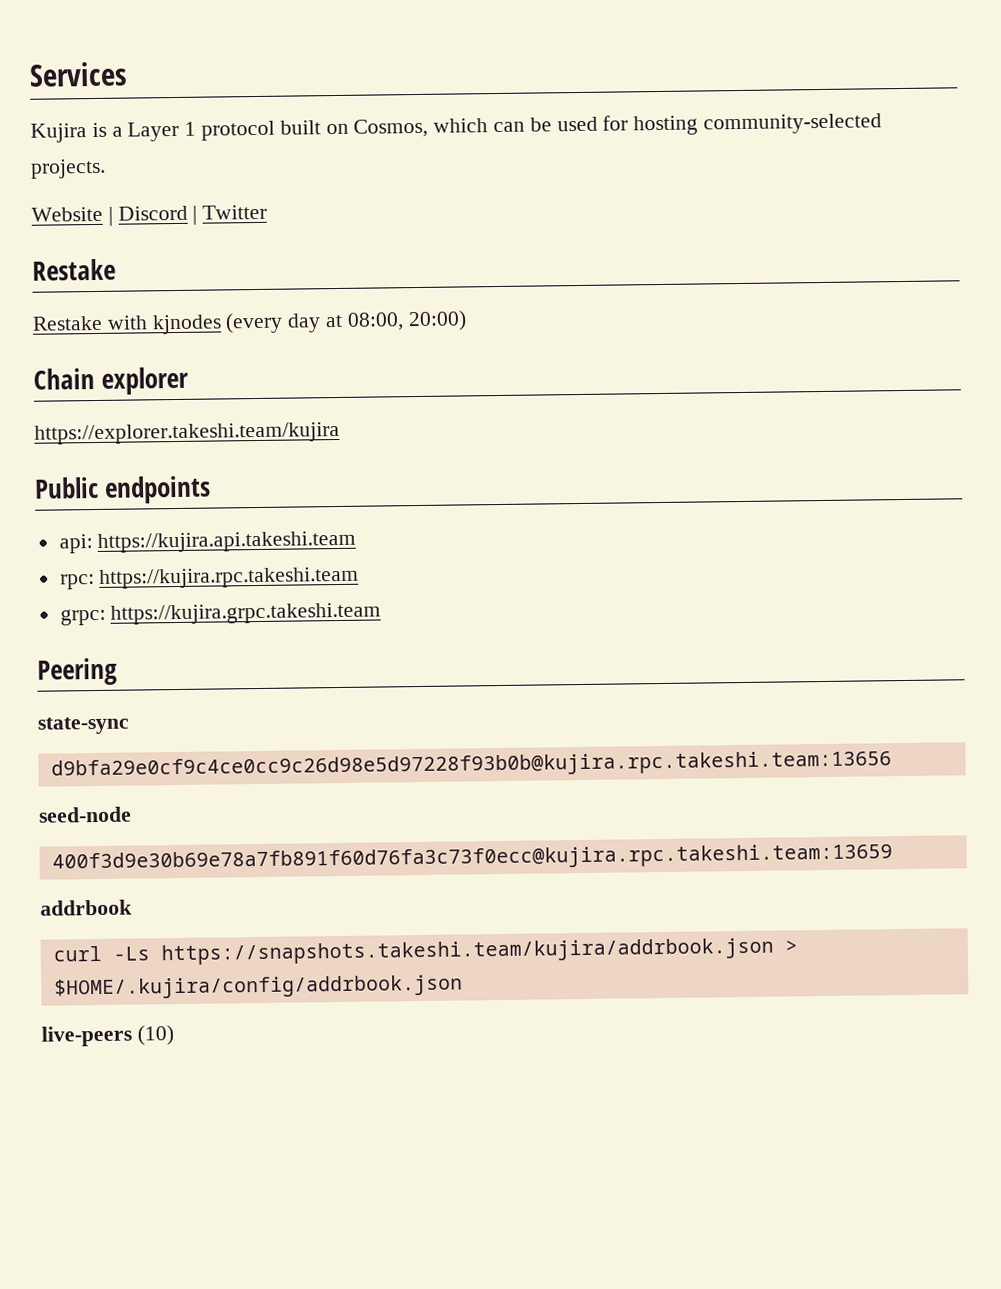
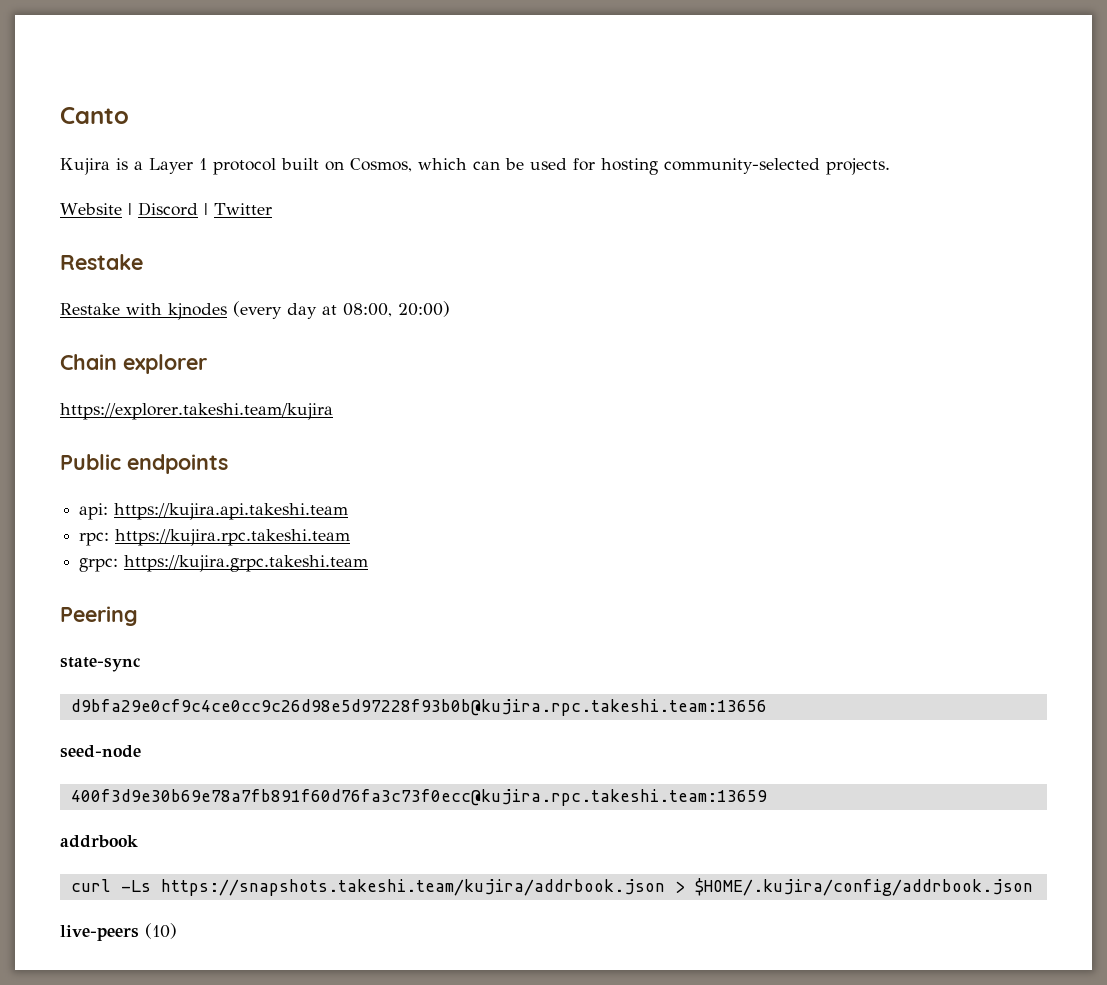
- Services
+ Canto

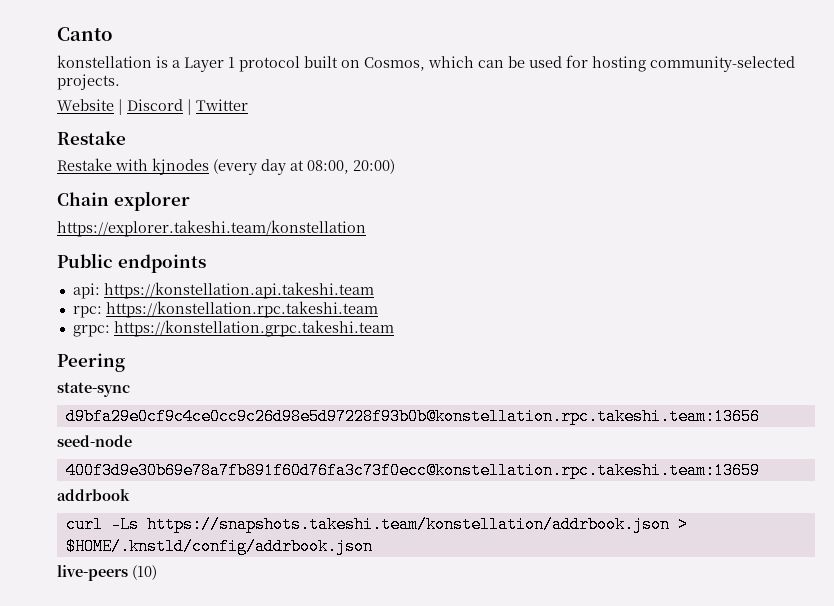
- Kujira is a Layer 1 protocol built on Cosmos, which can be used for hosting community-selected projects.
+ konstellation is a Layer 1 protocol built on Cosmos, which can be used for hosting community-selected projects.
- https://explorer.takeshi.team/kujira
+ https://explorer.takeshi.team/konstellation
- api: https://kujira.api.takeshi.team
+ api: https://konstellation.api.takeshi.team
- rpc: https://kujira.rpc.takeshi.team
+ rpc: https://konstellation.rpc.takeshi.team
- grpc: https://kujira.grpc.takeshi.team
+ grpc: https://konstellation.grpc.takeshi.team
- d9bfa29e0cf9c4ce0cc9c26d98e5d97228f93b0b@kujira.rpc.takeshi.team:13656
+ d9bfa29e0cf9c4ce0cc9c26d98e5d97228f93b0b@konstellation.rpc.takeshi.team:13656
- 400f3d9e30b69e78a7fb891f60d76fa3c73f0ecc@kujira.rpc.takeshi.team:13659
+ 400f3d9e30b69e78a7fb891f60d76fa3c73f0ecc@konstellation.rpc.takeshi.team:13659
- curl -Ls https://snapshots.takeshi.team/kujira/addrbook.json > $HOME/.kujira/config/addrbook.json
+ curl -Ls https://snapshots.takeshi.team/konstellation/addrbook.json > $HOME/.knstld/config/addrbook.json

